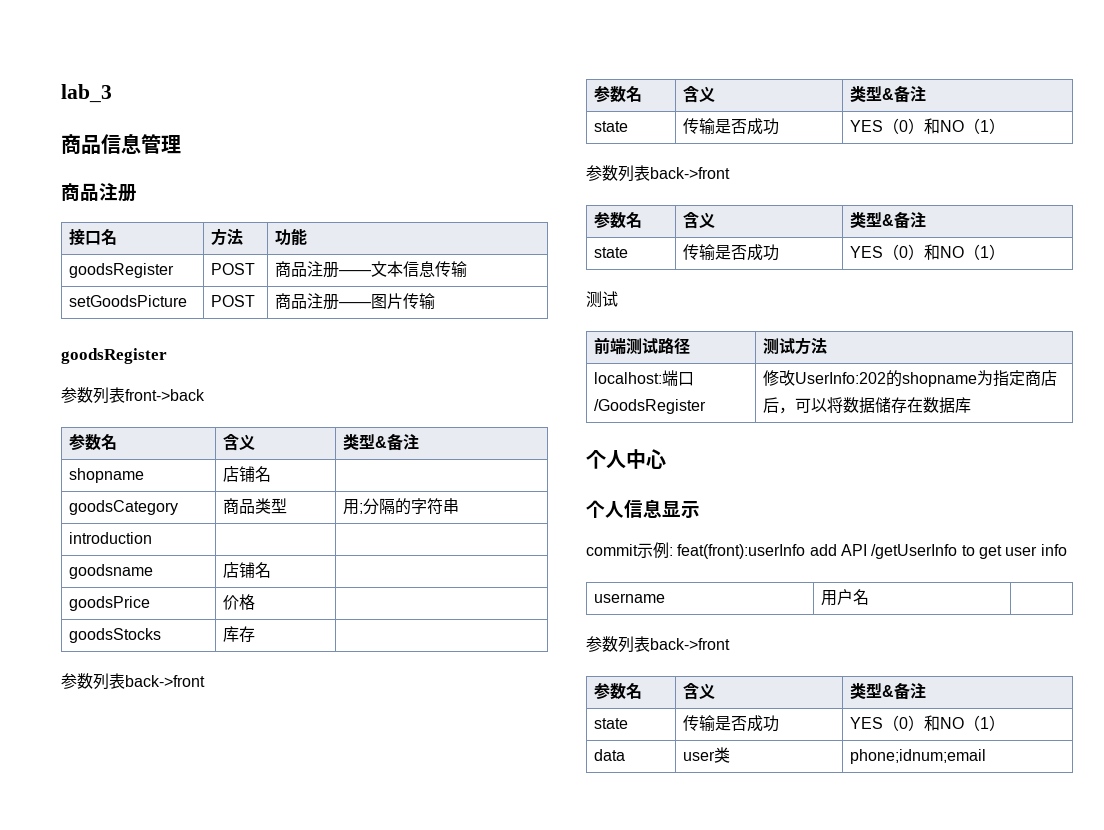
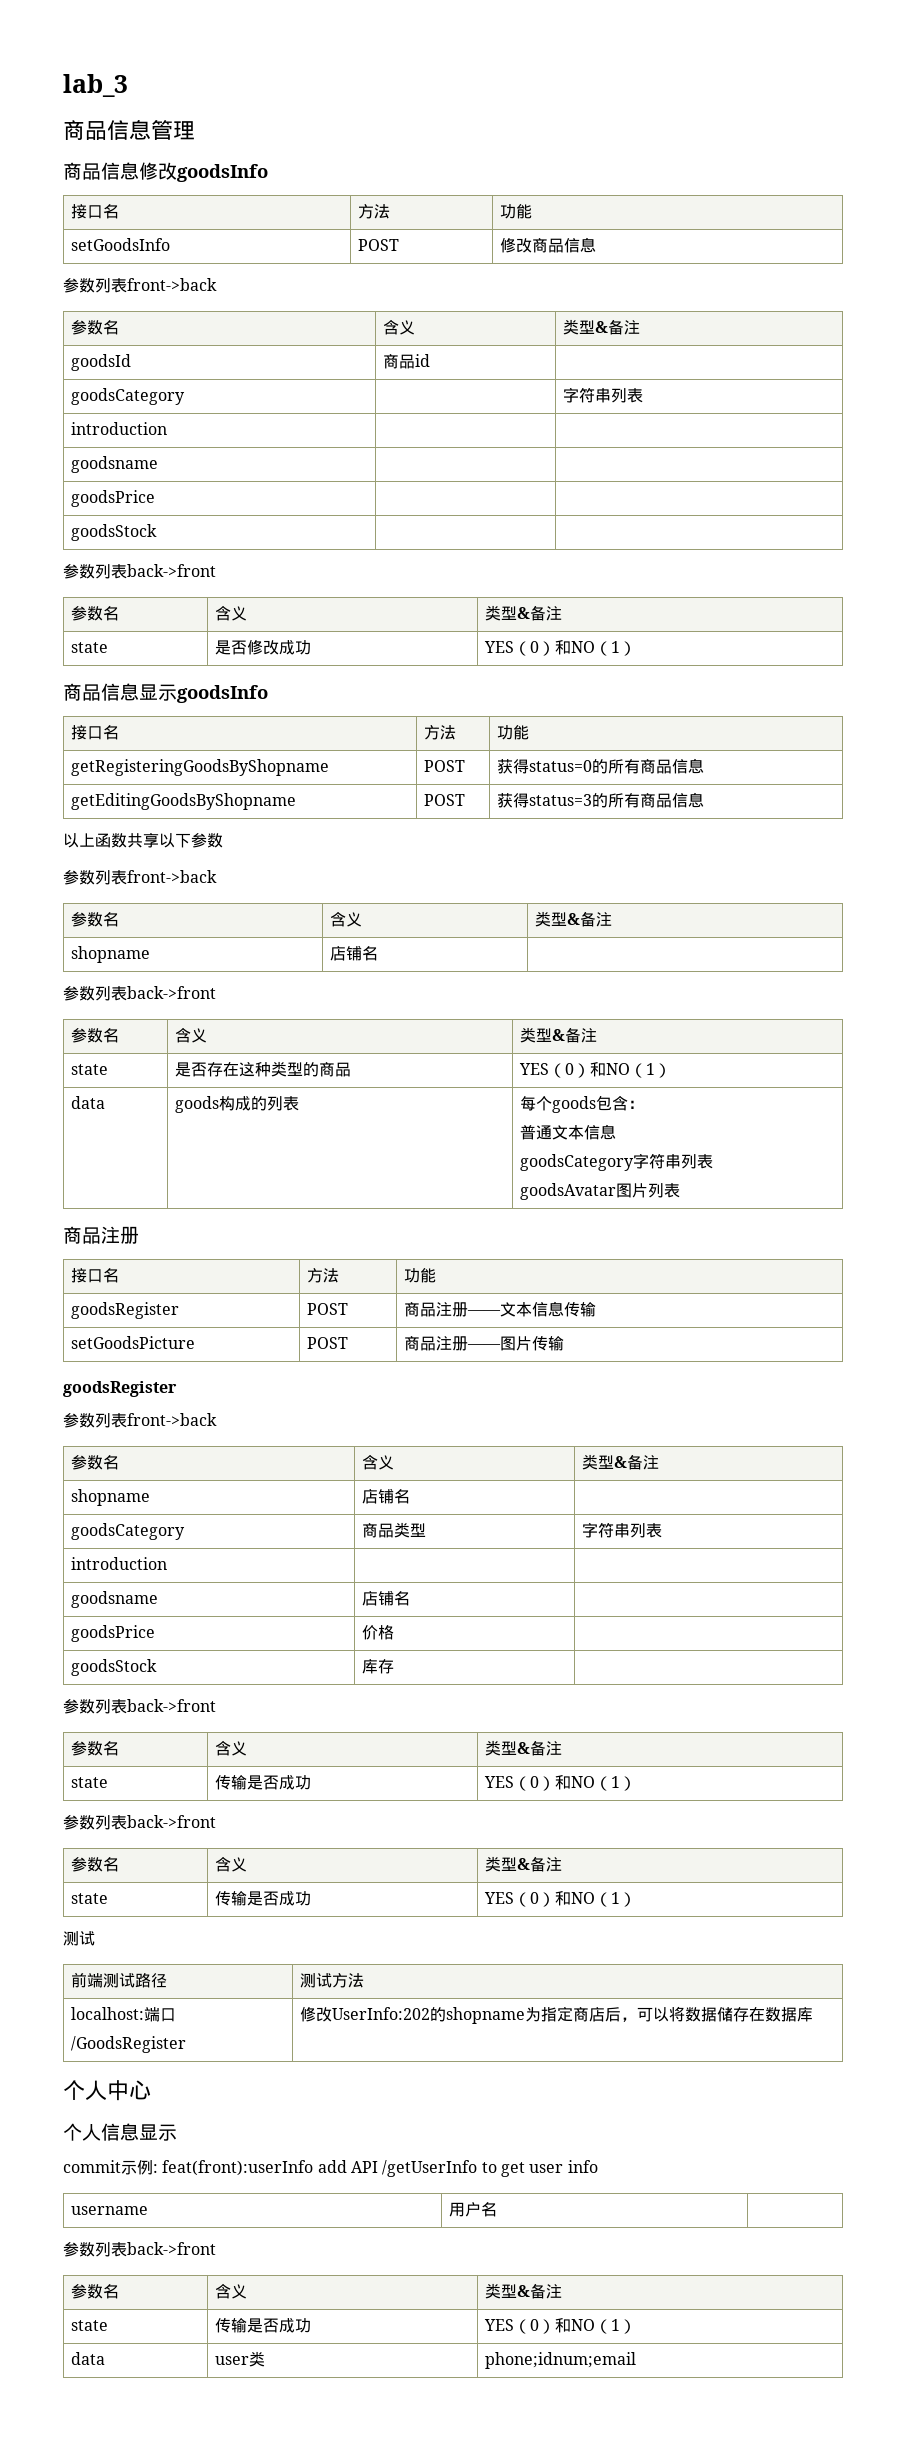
+ 商品信息修改goodsInfo
+ 接口名 | 方法 | 功能
+ setGoodsInfo | POST | 修改商品信息
+ 参数列表front->back
+ 参数名 | 含义 | 类型&备注
+ goodsId | 商品id |
+ goodsCategory | | 字符串列表
+ introduction | |
+ goodsname | |
+ goodsPrice | |
+ goodsStock | |
+ 参数列表back->front
+ 参数名 | 含义 | 类型&备注
+ state | 是否修改成功 | YES（0）和NO（1）
+ 商品信息显示goodsInfo
+ 接口名 | 方法 | 功能
+ getRegisteringGoodsByShopname | POST | 获得status=0的所有商品信息
+ getEditingGoodsByShopname | POST | 获得status=3的所有商品信息
+ 以上函数共享以下参数
+ 参数列表front->back
+ 参数名 | 含义 | 类型&备注
+ shopname | 店铺名 |
+ 参数列表back->front
+ 参数名 | 含义 | 类型&备注
+ state | 是否存在这种类型的商品 | YES（0）和NO（1）
+ data | goods构成的列表 | 每个goods包含：
+ 普通文本信息
+ goodsCategory字符串列表
+ goodsAvatar图片列表
- goodsCategory | 商品类型 | 用;分隔的字符串
+ goodsCategory | 商品类型 | 字符串列表
- goodsStocks | 库存 |
+ goodsStock | 库存 |

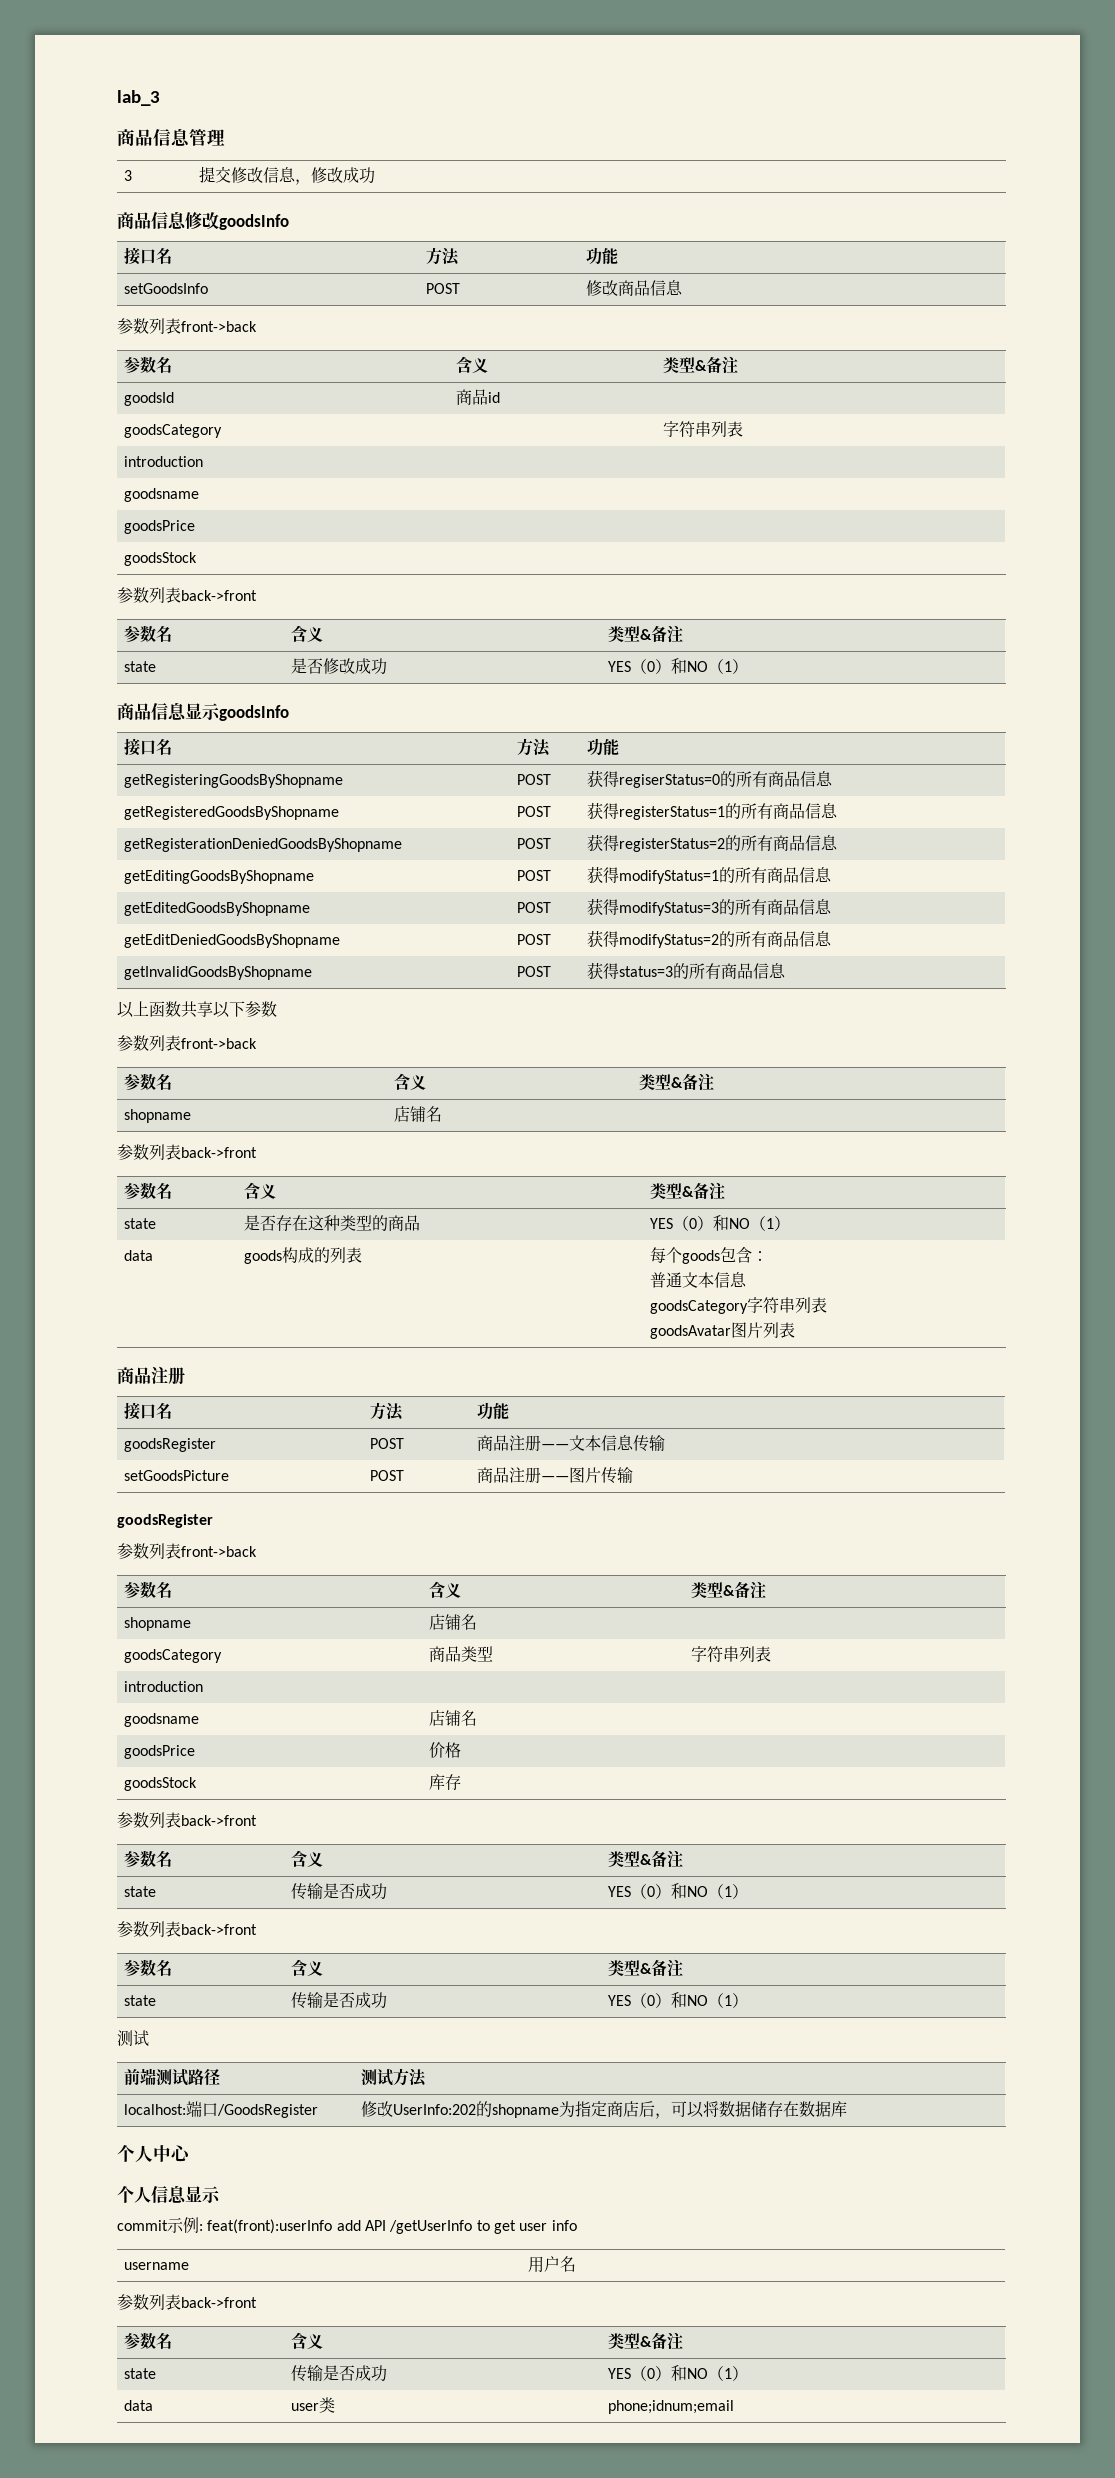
+ 3 | 提交修改信息，修改成功
- getRegisteringGoodsByShopname | POST | 获得status=0的所有商品信息
+ getRegisteringGoodsByShopname | POST | 获得regiserStatus=0的所有商品信息
+ getRegisteredGoodsByShopname | POST | 获得registerStatus=1的所有商品信息
+ getRegisterationDeniedGoodsByShopname | POST | 获得registerStatus=2的所有商品信息
- getEditingGoodsByShopname | POST | 获得status=3的所有商品信息
+ getEditingGoodsByShopname | POST | 获得modifyStatus=1的所有商品信息
+ getEditedGoodsByShopname | POST | 获得modifyStatus=3的所有商品信息
+ getEditDeniedGoodsByShopname | POST | 获得modifyStatus=2的所有商品信息
+ getInvalidGoodsByShopname | POST | 获得status=3的所有商品信息

